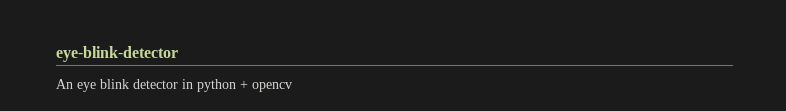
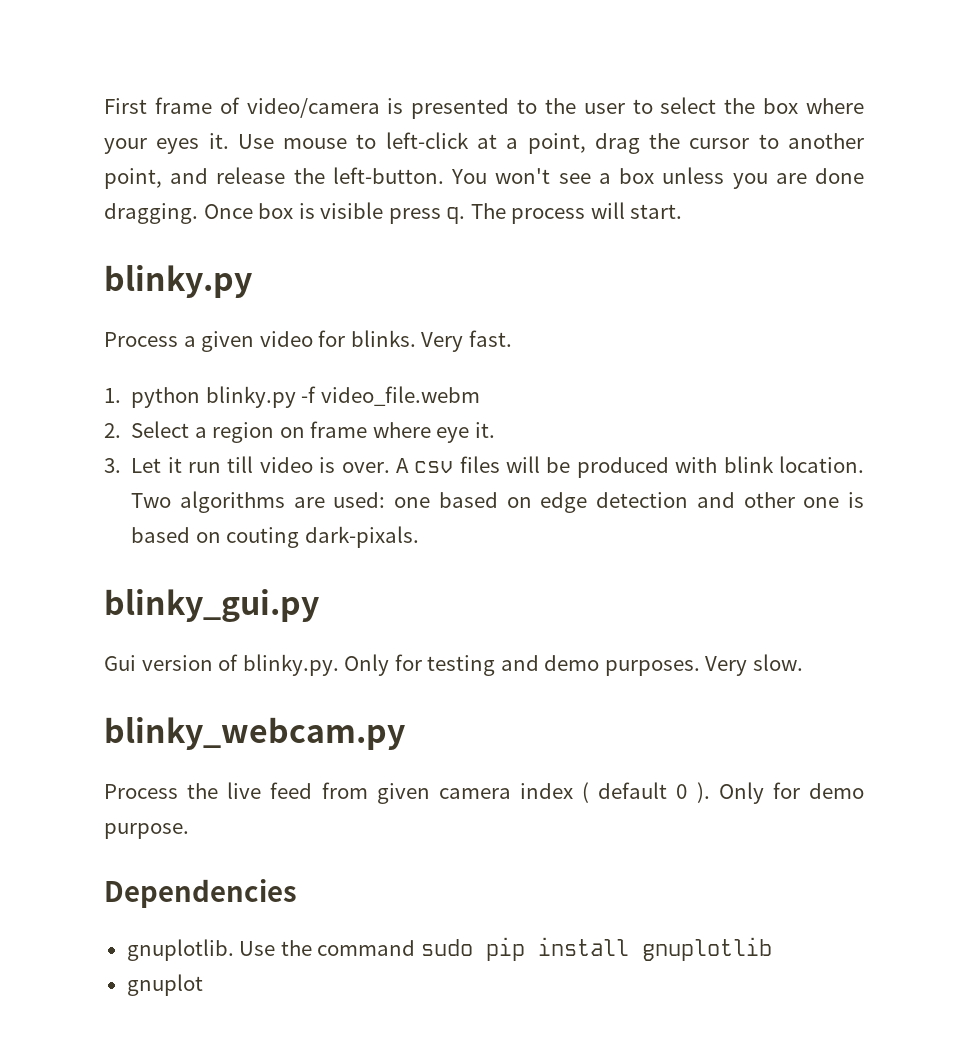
- eye-blink-detector
- An eye blink detector in python + opencv
+ First frame of video/camera is presented to the user to select the box where your eyes it. Use mouse to left-click at a point, drag the cursor to another point, and release the left-button. You won't see a box unless you are done dragging. Once box is visible press q. The process will start.
+ blinky.py
+ Process a given video for blinks. Very fast.
+ 1. python blinky.py -f video_file.webm
+ 2. Select a region on frame where eye it.
+ 3. Let it run till video is over. A csv files will be produced with blink location. Two algorithms are used: one based on edge detection and other one is based on couting dark-pixals.
+ blinky_gui.py
+ Gui version of blinky.py. Only for testing and demo purposes. Very slow.
+ blinky_webcam.py
+ Process the live feed from given camera index ( default 0 ). Only for demo purpose.
+ Dependencies
+ gnuplotlib. Use the command sudo pip install gnuplotlib
+ gnuplot

